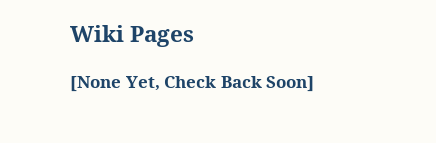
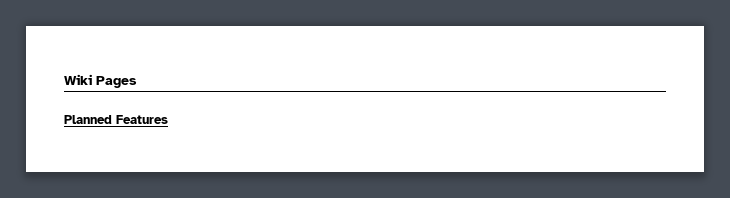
- [None Yet, Check Back Soon]
+ Planned Features

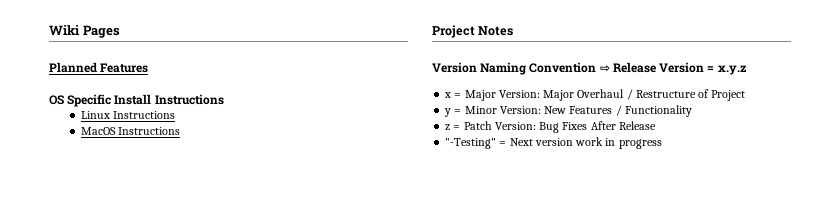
+ OS Specific Install Instructions
+ Linux Instructions
+ MacOS Instructions
+ Project Notes
+ Version Naming Convention ⇨ Release Version = x.y.z
+ x = Major Version: Major Overhaul / Restructure of Project
+ y = Minor Version: New Features / Functionality
+ z = Patch Version: Bug Fixes After Release
+ "-Testing" = Next version work in progress

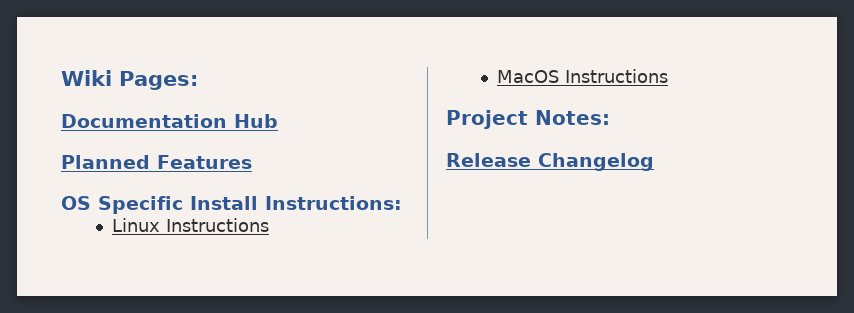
- Wiki Pages
+ Wiki Pages:
+ Documentation Hub
- OS Specific Install Instructions
+ OS Specific Install Instructions:
- Project Notes
- Version Naming Convention ⇨ Release Version = x.y.z
- x = Major Version: Major Overhaul / Restructure of Project
- y = Minor Version: New Features / Functionality
- z = Patch Version: Bug Fixes After Release
- "-Testing" = Next version work in progress
+ Project Notes:
+ Release Changelog

